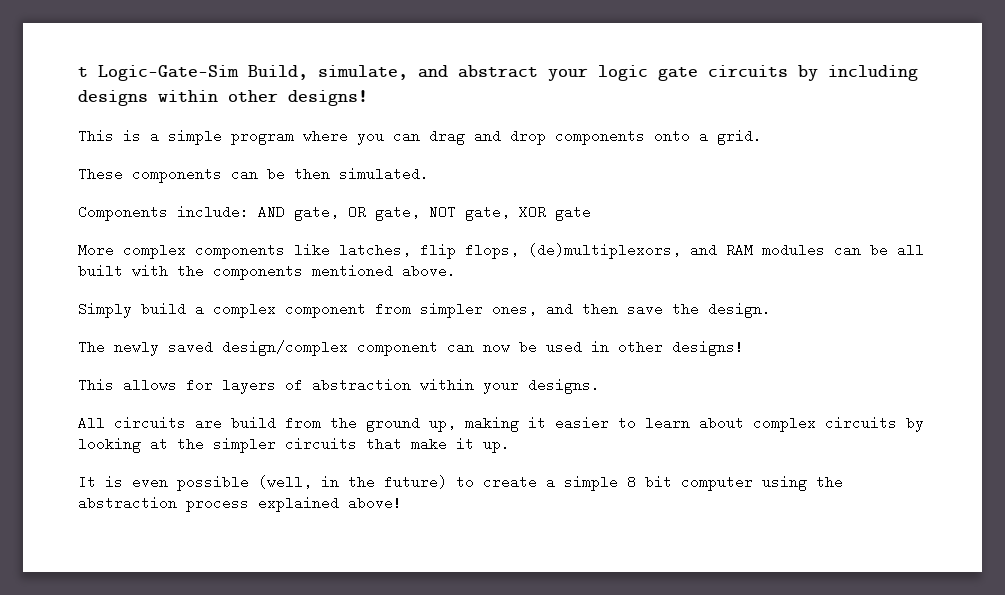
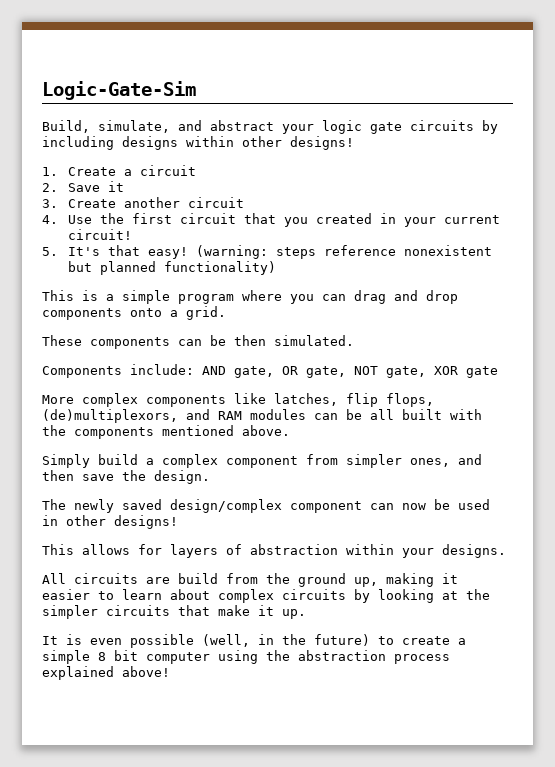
- t Logic-Gate-Sim Build, simulate, and abstract your logic gate circuits by including designs within other designs!
+ Logic-Gate-Sim
+ Build, simulate, and abstract your logic gate circuits by including designs within other designs!
+ 1. Create a circuit
+ 2. Save it
+ 3. Create another circuit
+ 4. Use the first circuit that you created in your current circuit!
+ 5. It's that easy! (warning: steps reference nonexistent but planned functionality)

